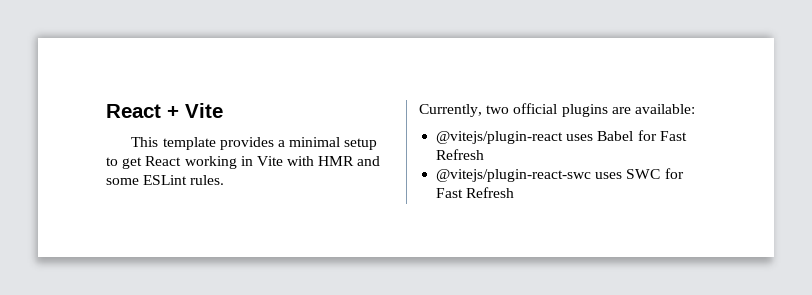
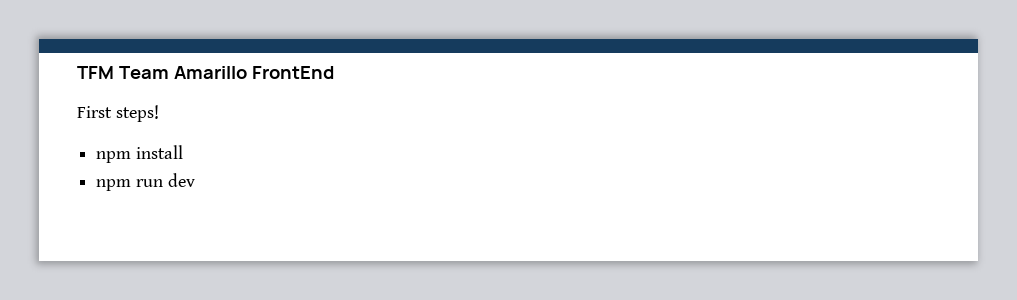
- React + Vite
- This template provides a minimal setup to get React working in Vite with HMR and some ESLint rules.
- Currently, two official plugins are available:
- @vitejs/plugin-react uses Babel for Fast Refresh
- @vitejs/plugin-react-swc uses SWC for Fast Refresh
+ TFM Team Amarillo FrontEnd
+ First steps!
+ npm install
+ npm run dev

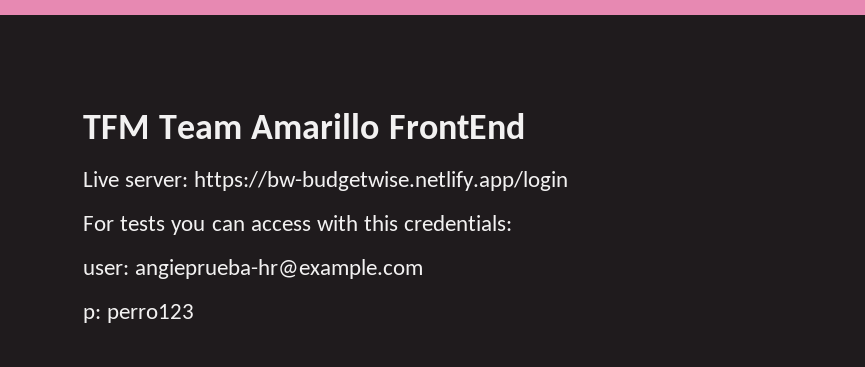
- First steps!
- npm install
- npm run dev
+ Live server: https://bw-budgetwise.netlify.app/login
+ For tests you can access with this credentials:
+ user: angieprueba-hr@example.com
+ p: perro123

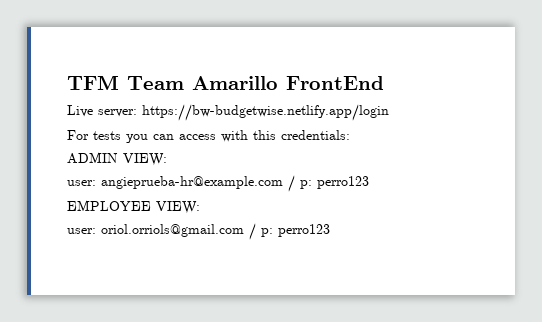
+ ADMIN VIEW:
- user: angieprueba-hr@example.com
- p: perro123
+ user: angieprueba-hr@example.com / p: perro123
+ EMPLOYEE VIEW:
+ user: oriol.orriols@gmail.com / p: perro123

